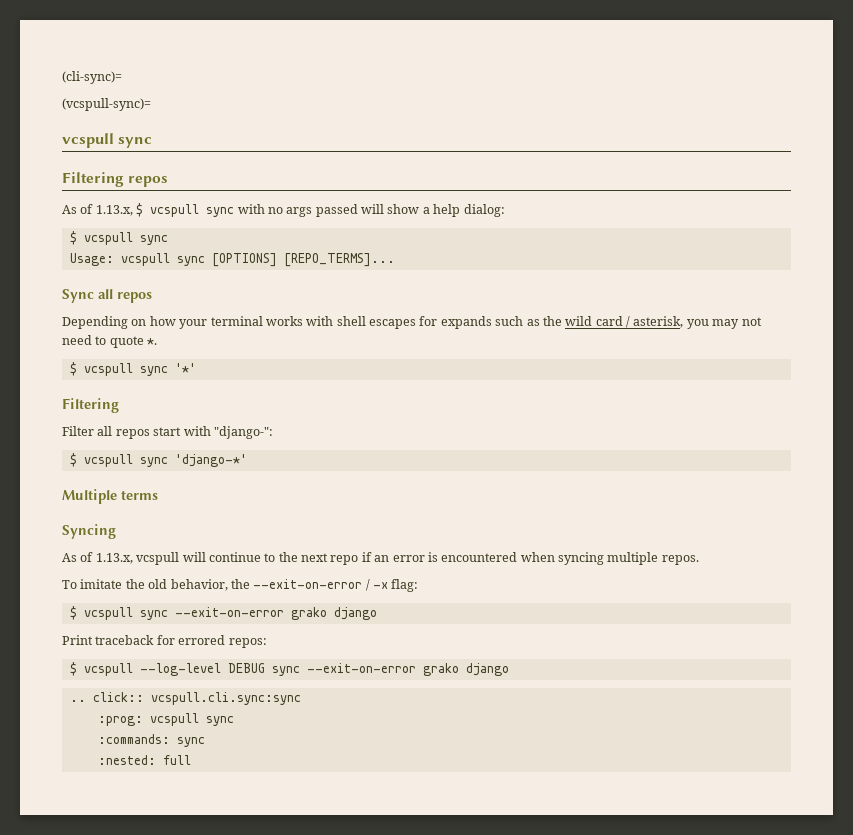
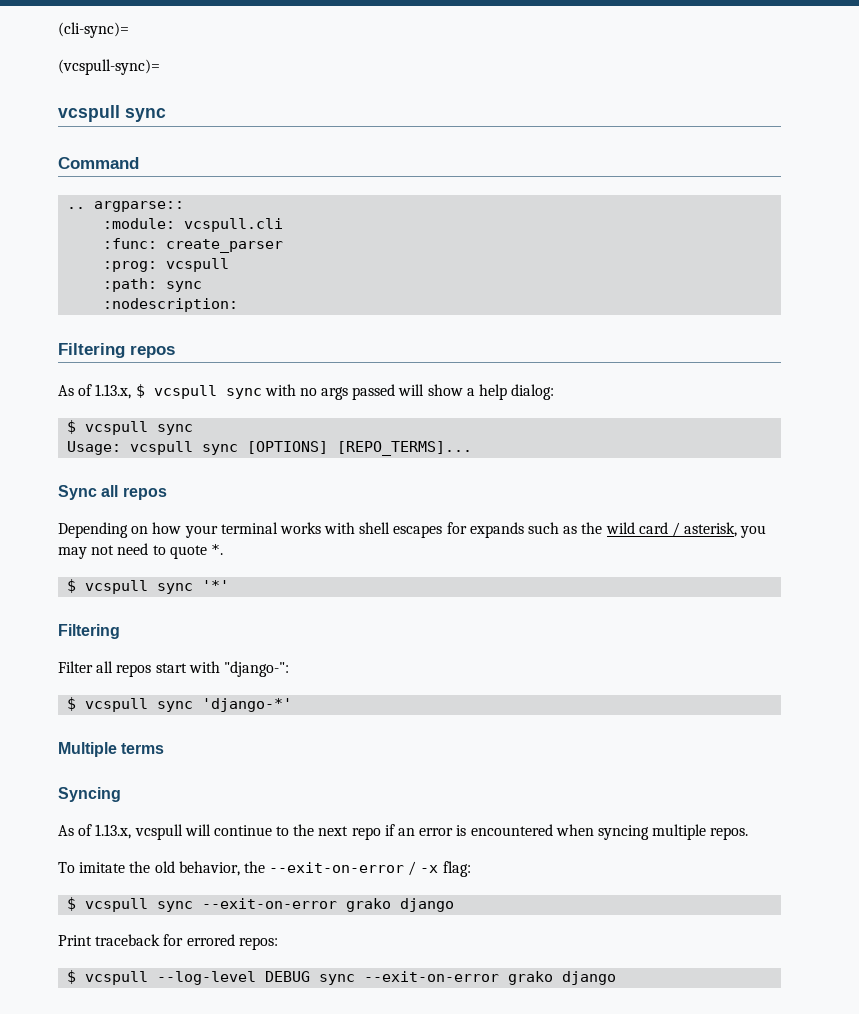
+ Command
+ .. argparse::
+ :module: vcspull.cli
+ :func: create_parser
+ :prog: vcspull
+ :path: sync
+ :nodescription:
- .. click:: vcspull.cli.sync:sync
- :prog: vcspull sync
- :commands: sync
- :nested: full

